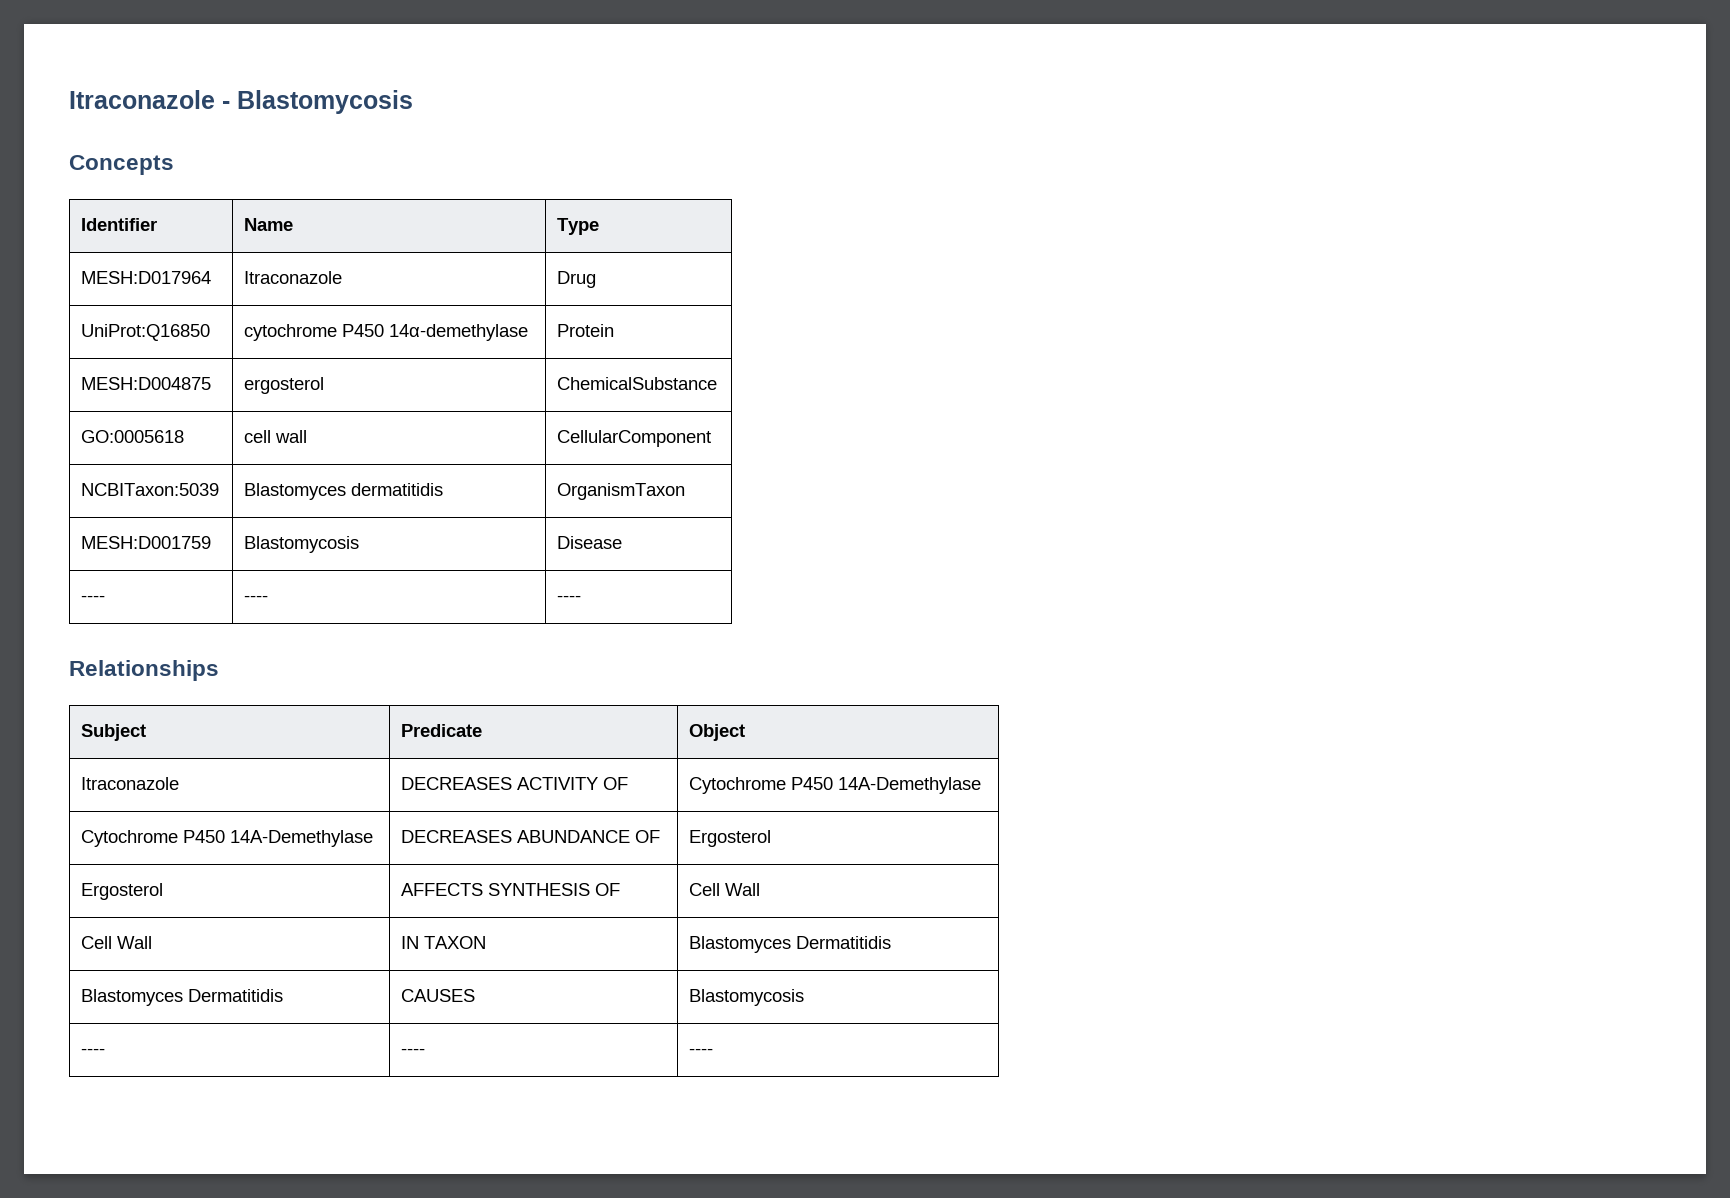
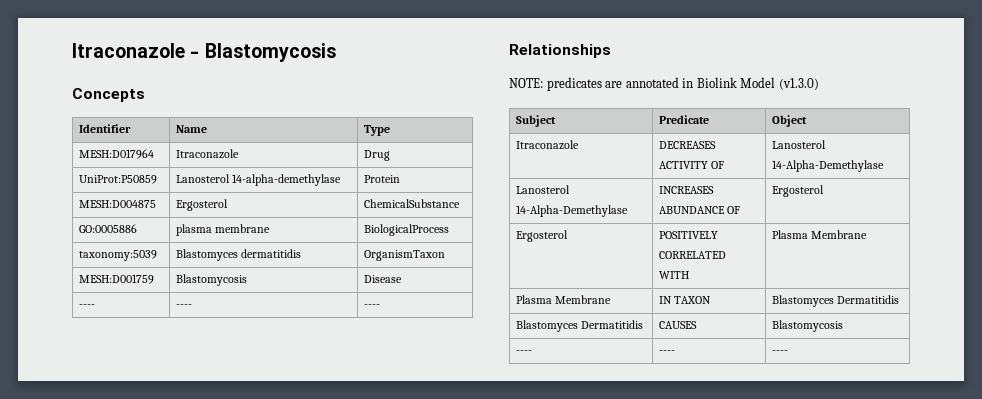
- UniProt:Q16850 | cytochrome P450 14α-demethylase | Protein
+ UniProt:P50859 | Lanosterol 14-alpha-demethylase | Protein
- MESH:D004875 | ergosterol | ChemicalSubstance
+ MESH:D004875 | Ergosterol | ChemicalSubstance
- GO:0005618 | cell wall | CellularComponent
- NCBITaxon:5039 | Blastomyces dermatitidis | OrganismTaxon
+ GO:0005886 | plasma membrane | BiologicalProcess
+ taxonomy:5039 | Blastomyces dermatitidis | OrganismTaxon
+ NOTE: predicates are annotated in Biolink Model (v1.3.0)
- Itraconazole | DECREASES ACTIVITY OF | Cytochrome P450 14Α-Demethylase
- Cytochrome P450 14Α-Demethylase | DECREASES ABUNDANCE OF | Ergosterol
- Ergosterol | AFFECTS SYNTHESIS OF | Cell Wall
- Cell Wall | IN TAXON | Blastomyces Dermatitidis
+ Itraconazole | DECREASES ACTIVITY OF | Lanosterol 14-Alpha-Demethylase
+ Lanosterol 14-Alpha-Demethylase | INCREASES ABUNDANCE OF | Ergosterol
+ Ergosterol | POSITIVELY CORRELATED WITH | Plasma Membrane
+ Plasma Membrane | IN TAXON | Blastomyces Dermatitidis

